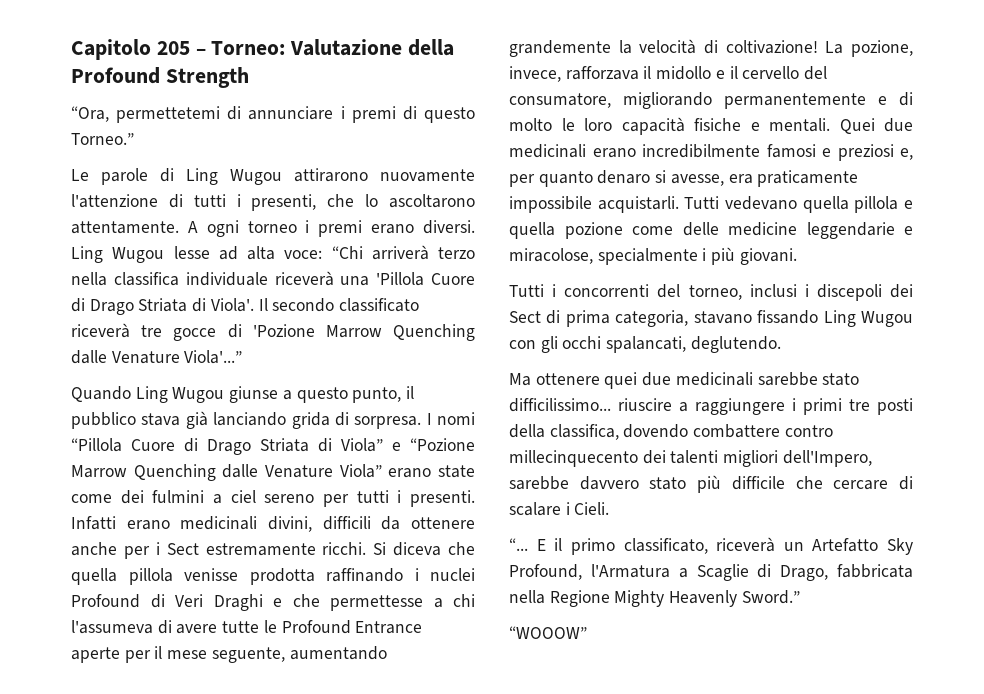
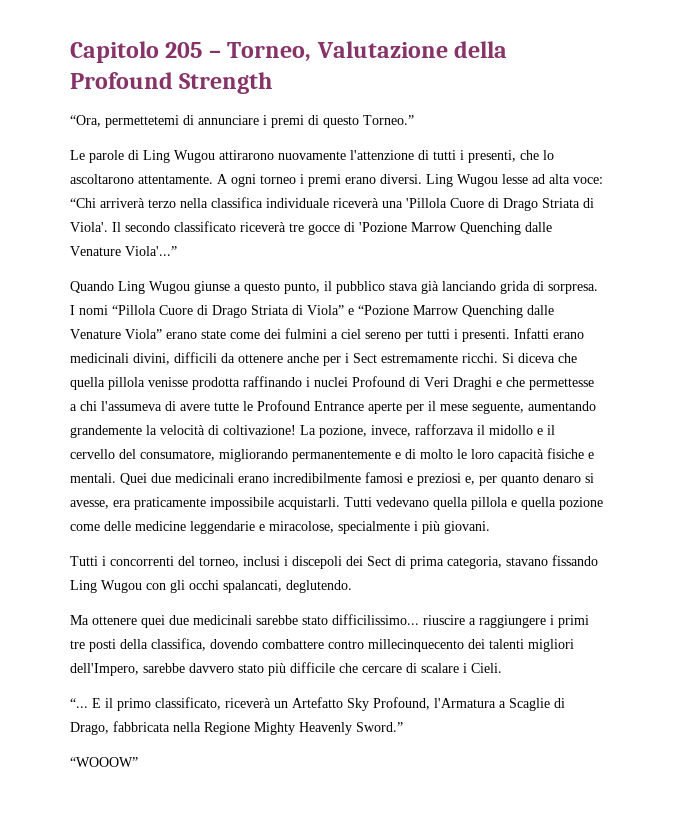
- Capitolo 205 – Torneo: Valutazione della Profound Strength
+ Capitolo 205 – Torneo, Valutazione della Profound Strength

